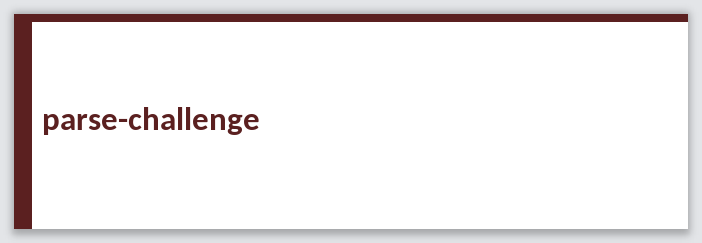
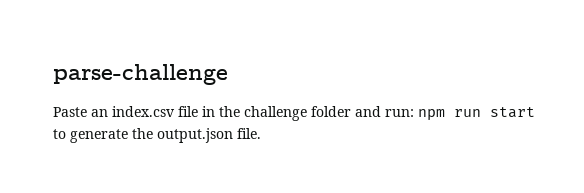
+ Paste an index.csv file in the challenge folder and run: npm run start to generate the output.json file.

